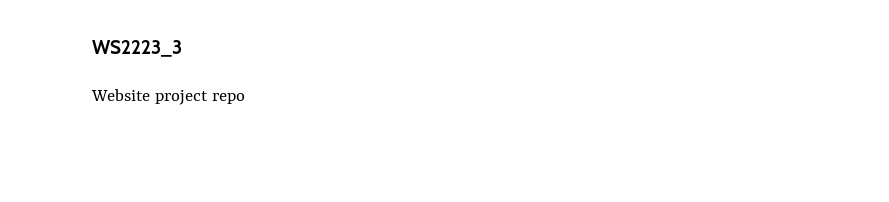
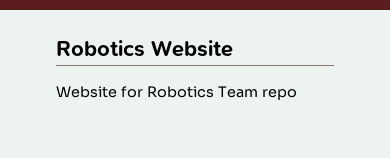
- WS2223_3
- Website project repo
+ Robotics Website
+ Website for Robotics Team repo

